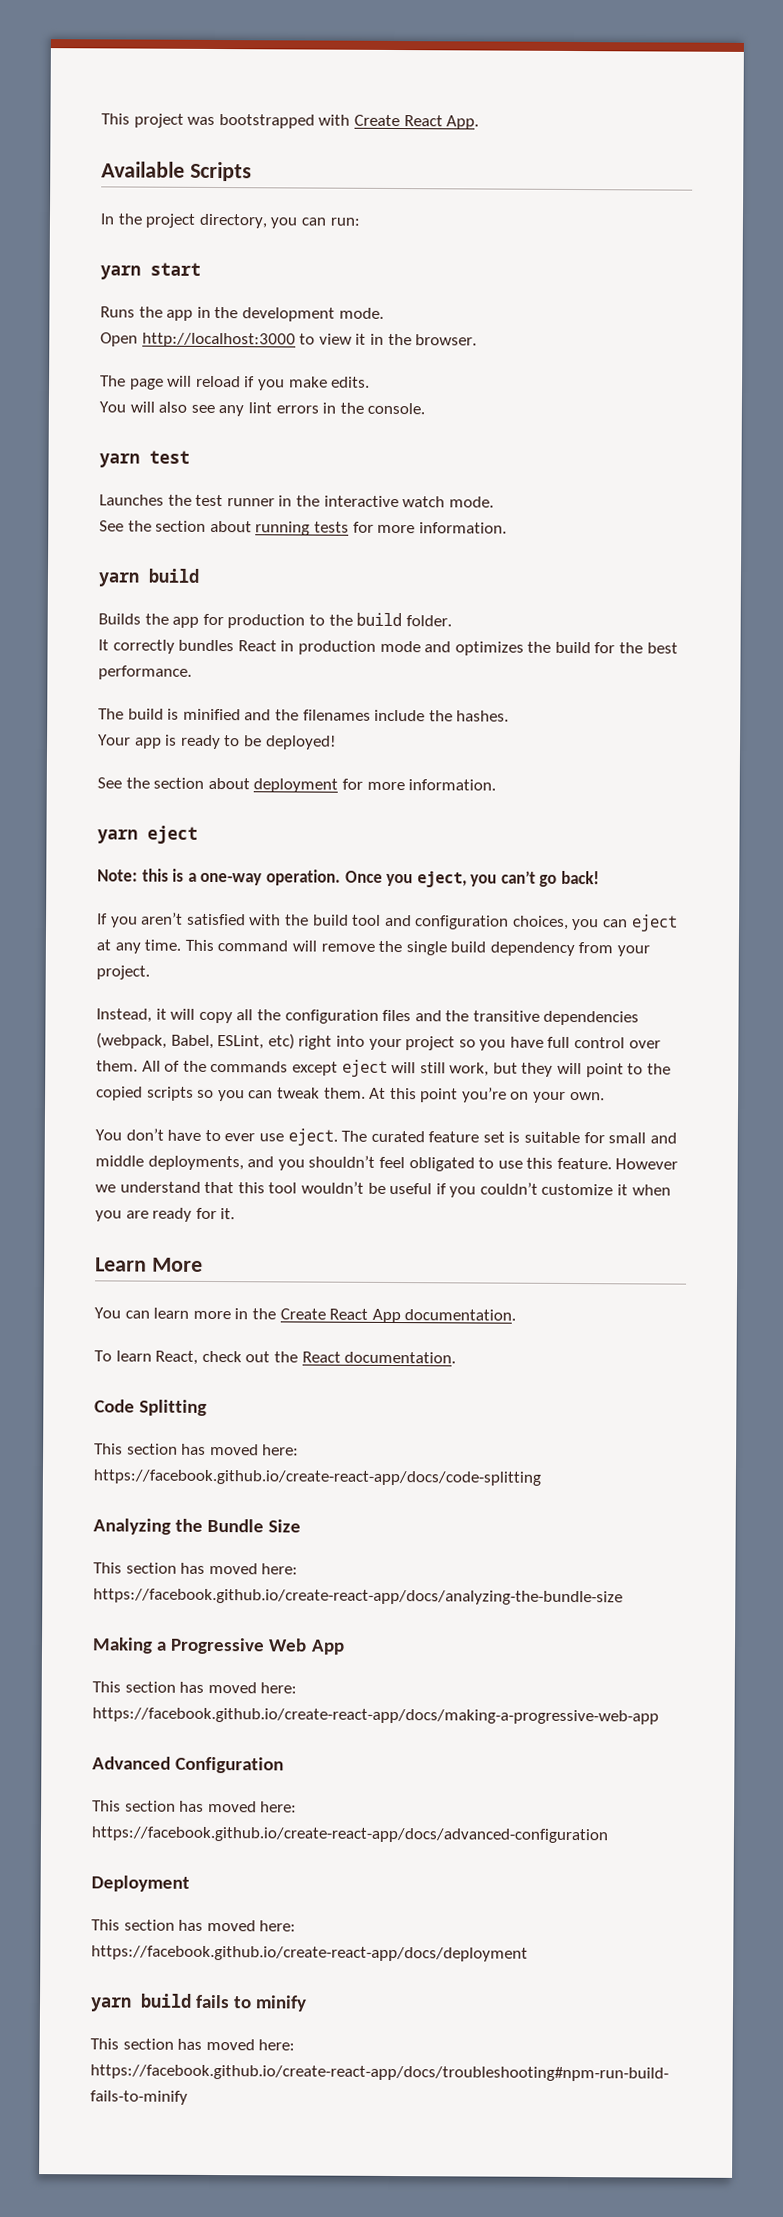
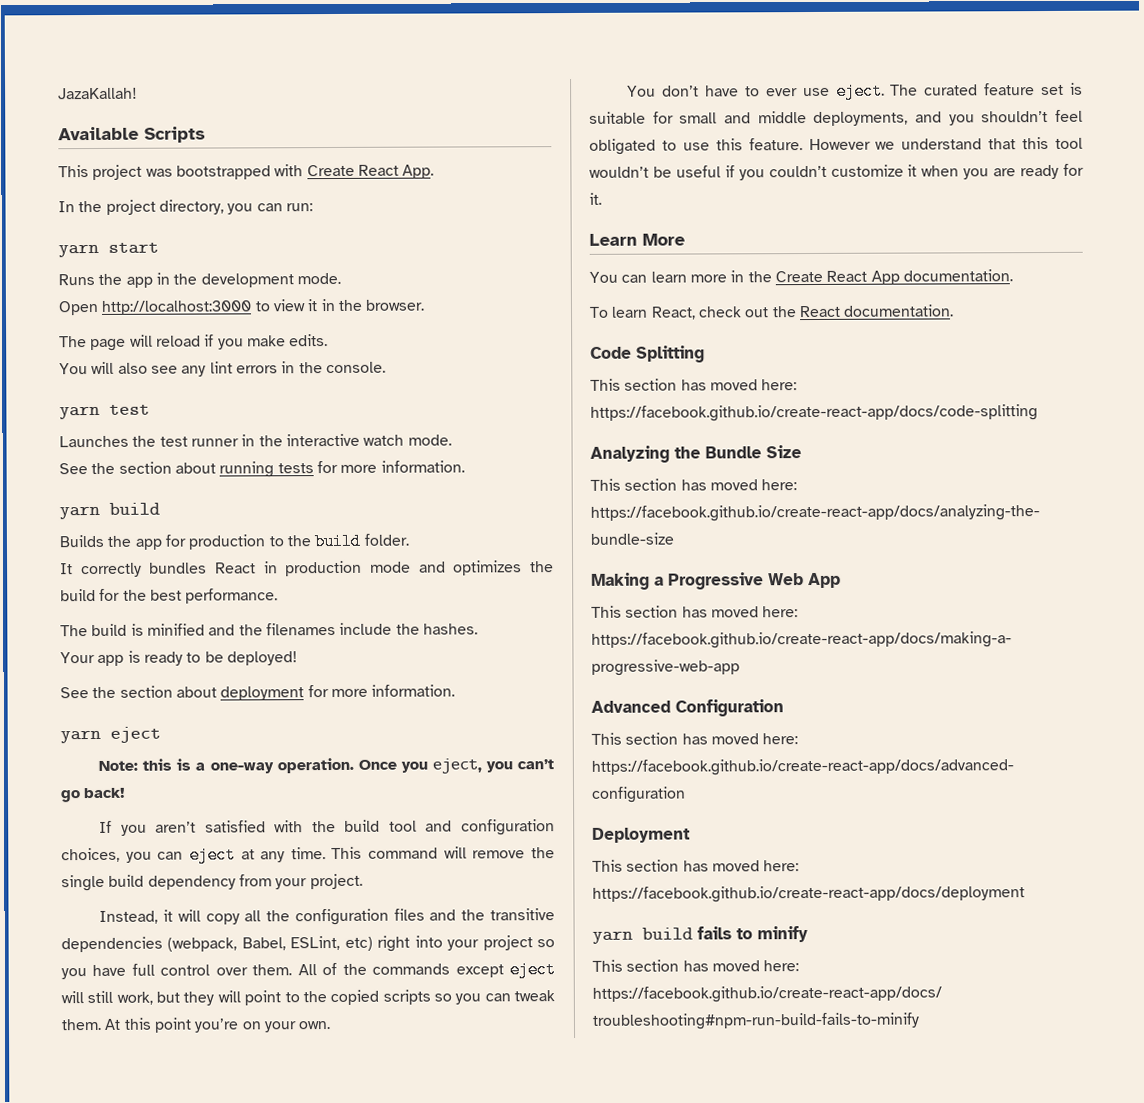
+ JazaKallah!
+ Available Scripts
- Available Scripts

